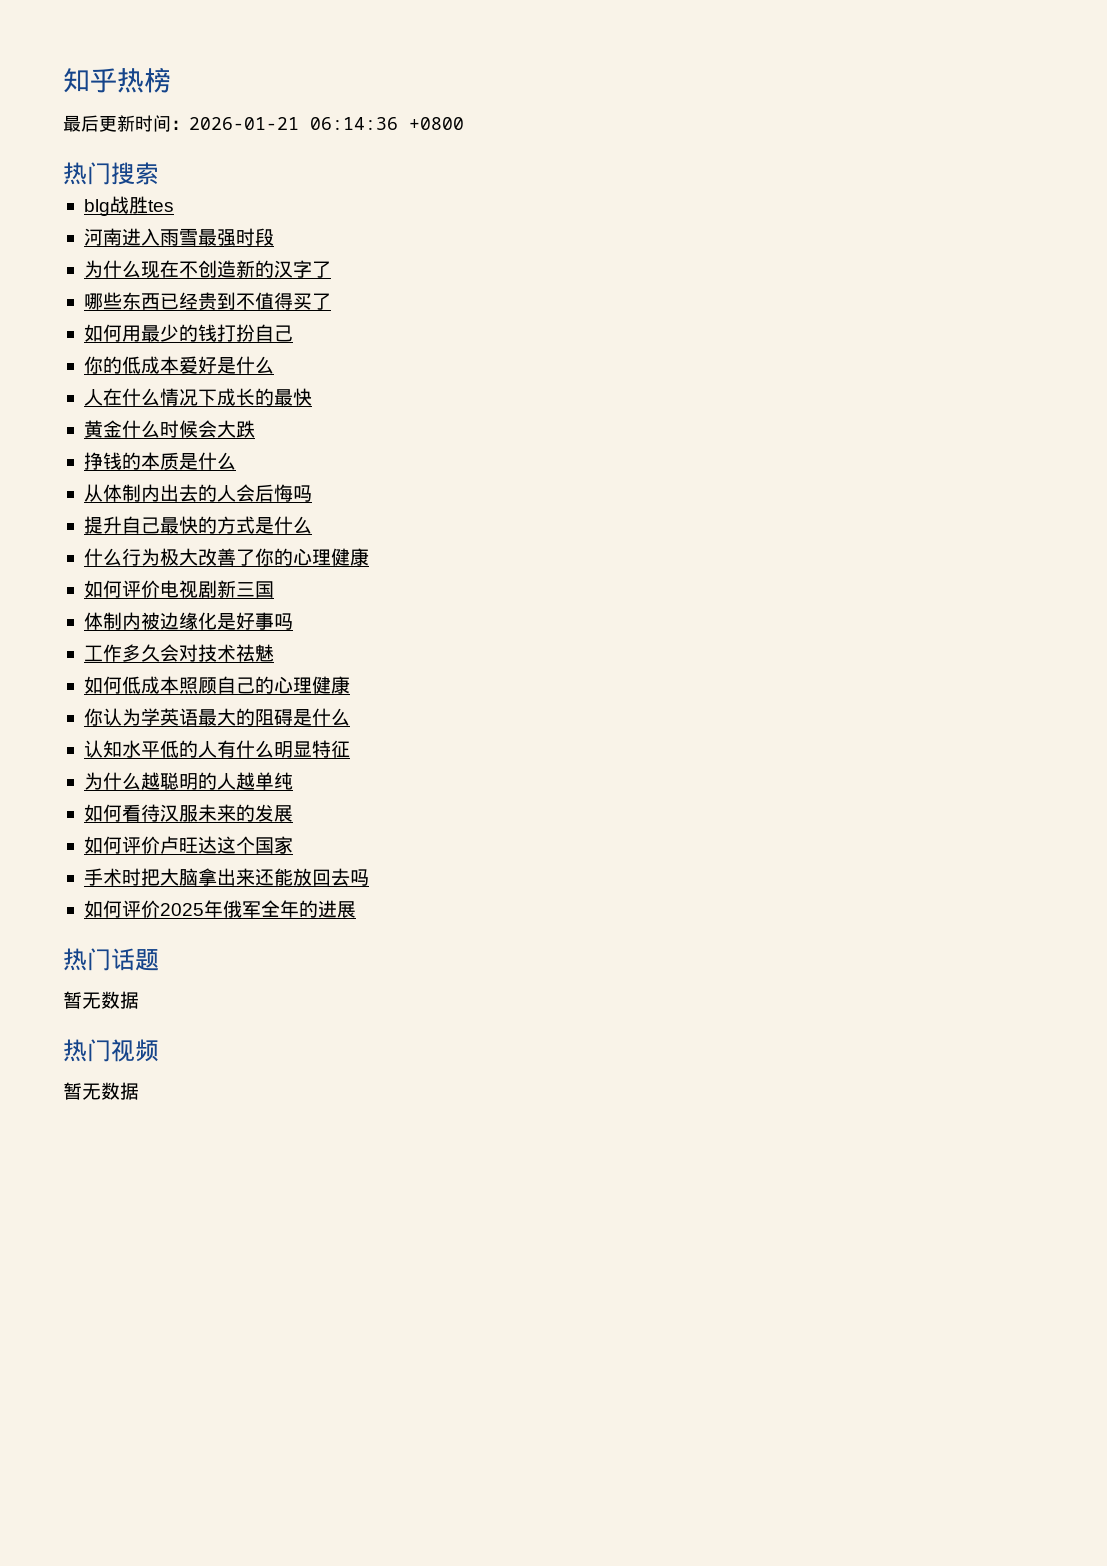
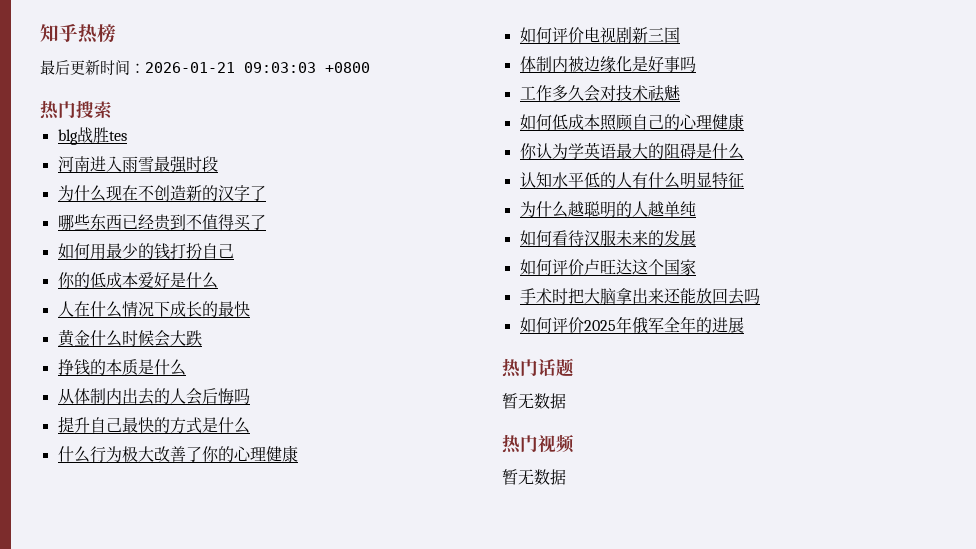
- 最后更新时间：2026-01-21 06:14:36 +0800
+ 最后更新时间：2026-01-21 09:03:03 +0800

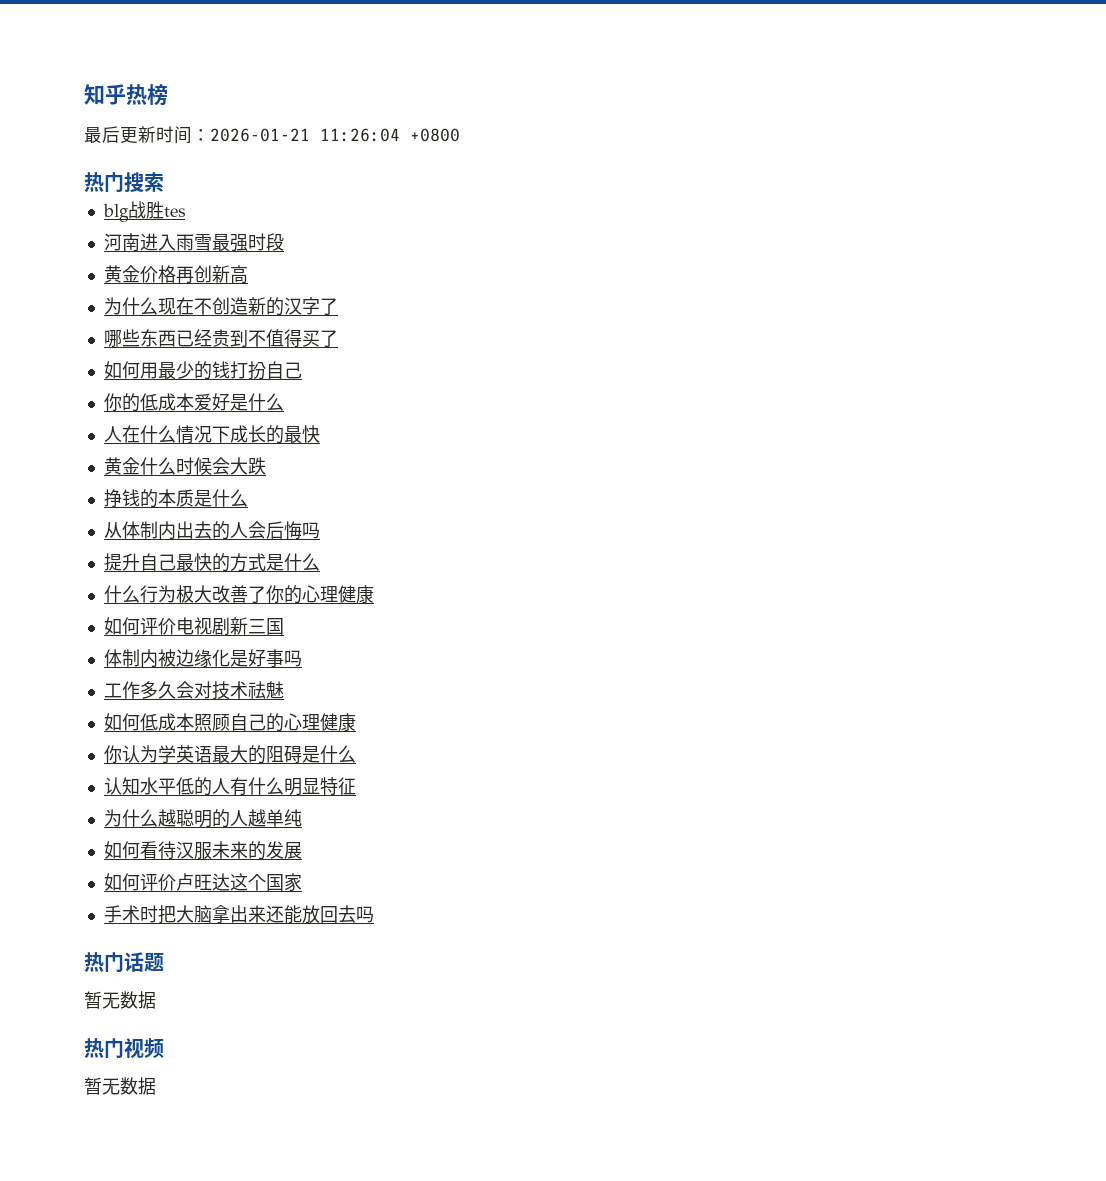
- 最后更新时间：2026-01-21 09:03:03 +0800
+ 最后更新时间：2026-01-21 11:26:04 +0800
+ 黄金价格再创新高
- 如何评价2025年俄军全年的进展

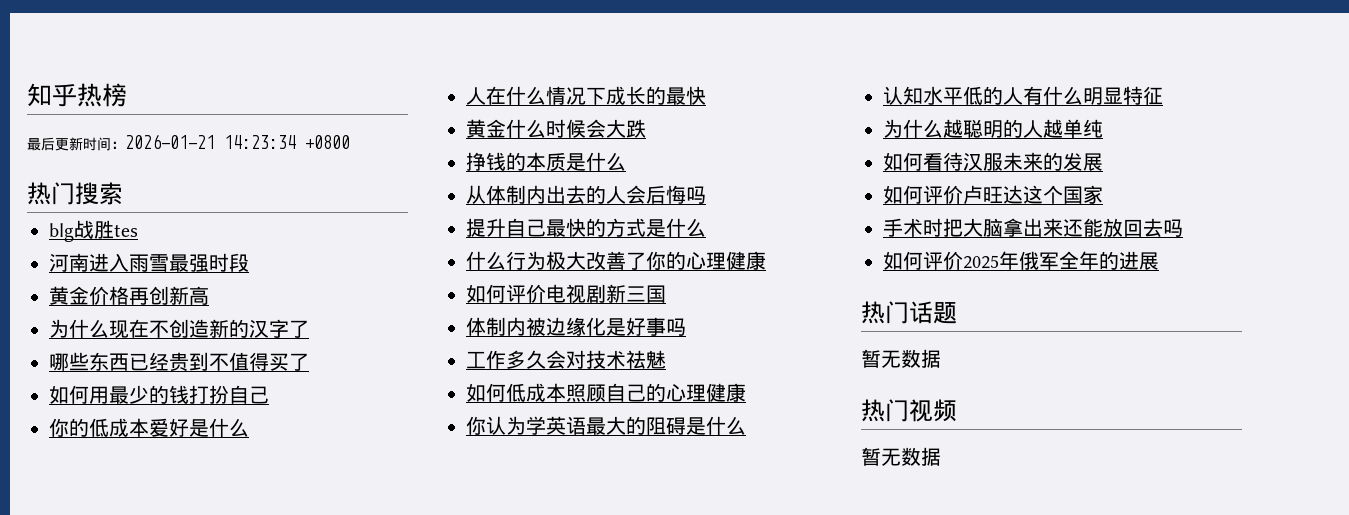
- 最后更新时间：2026-01-21 11:26:04 +0800
+ 最后更新时间：2026-01-21 14:23:34 +0800
+ 如何评价2025年俄军全年的进展

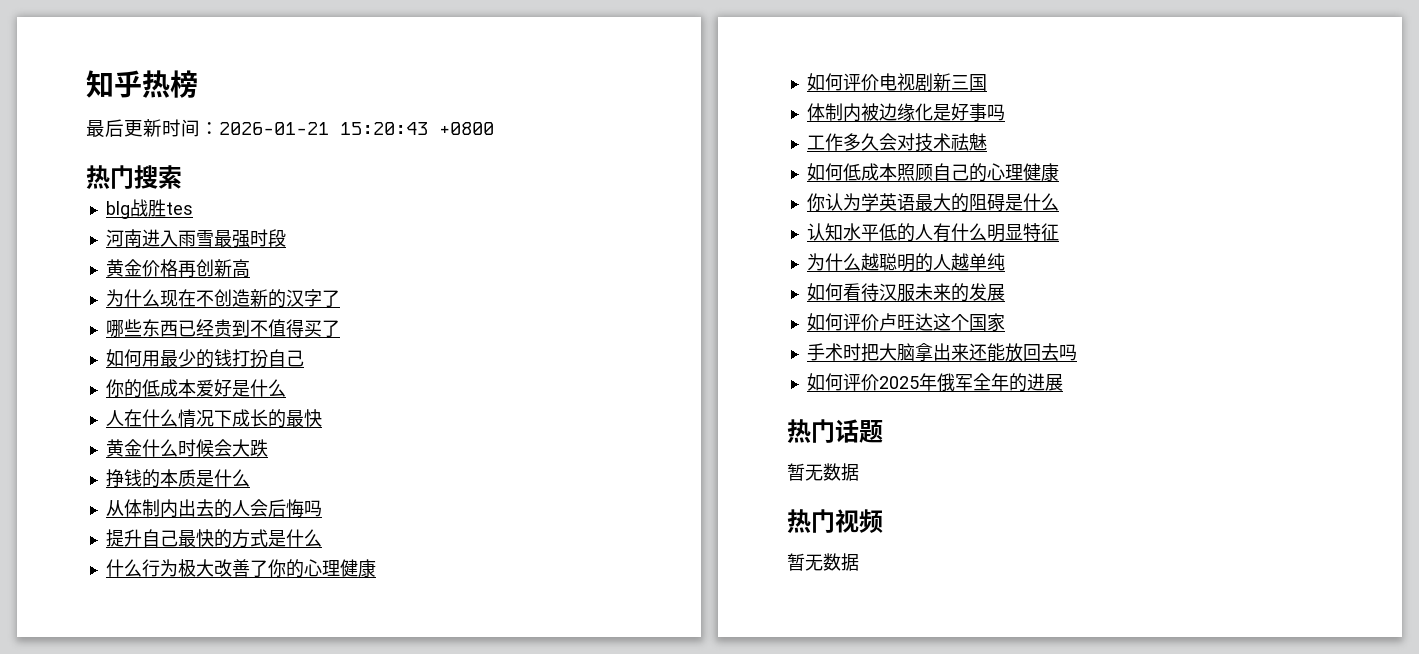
- 最后更新时间：2026-01-21 14:23:34 +0800
+ 最后更新时间：2026-01-21 15:20:43 +0800

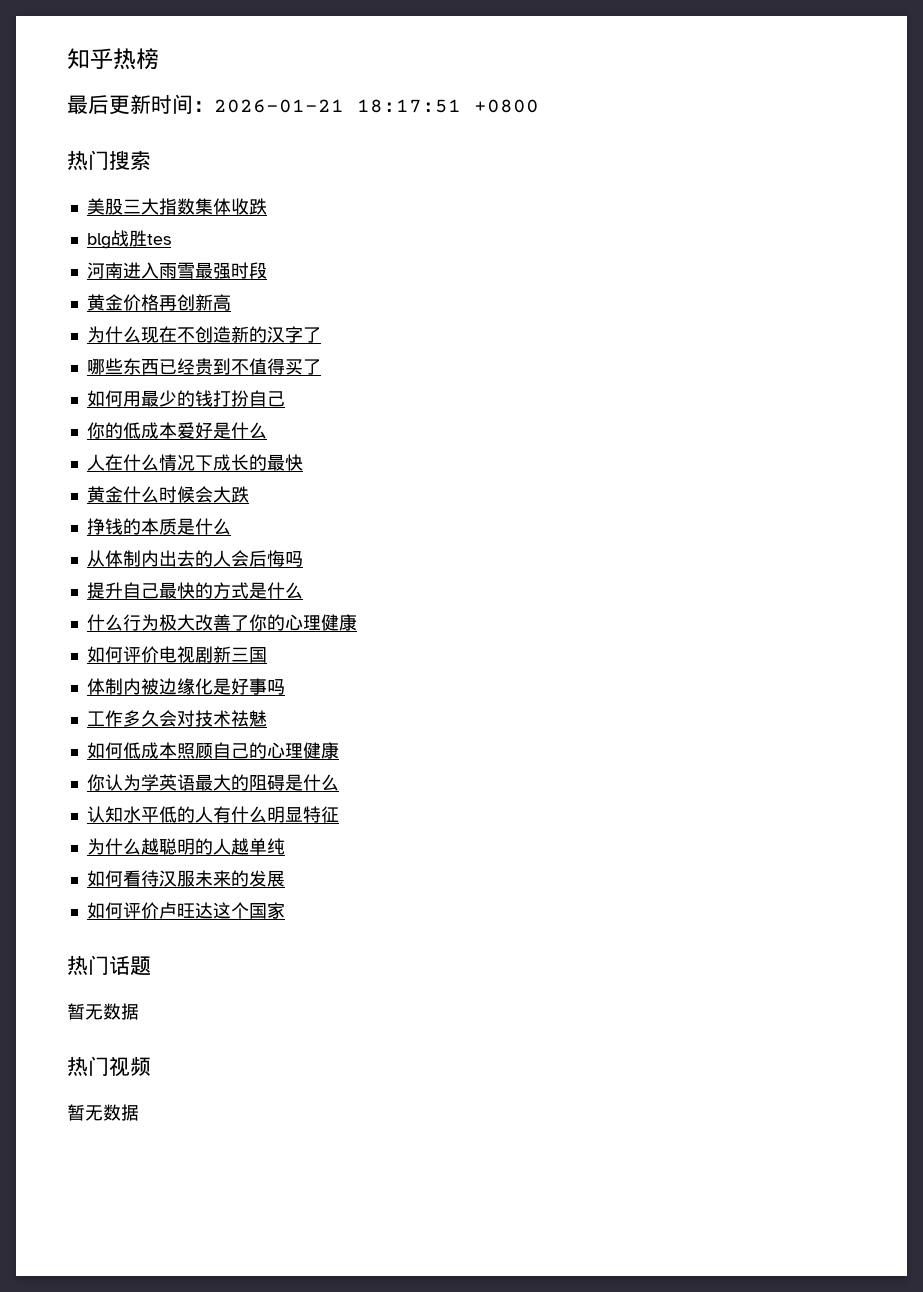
- 最后更新时间：2026-01-21 15:20:43 +0800
+ 最后更新时间：2026-01-21 18:17:51 +0800
+ 美股三大指数集体收跌
- 手术时把大脑拿出来还能放回去吗
- 如何评价2025年俄军全年的进展

